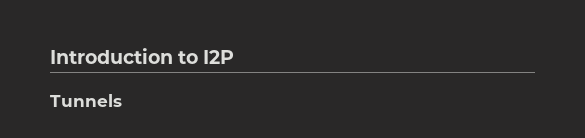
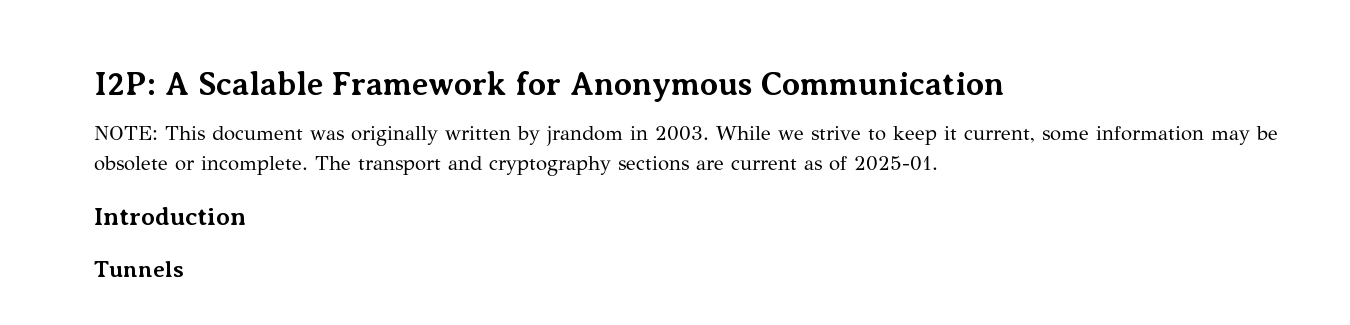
+ I2P: A Scalable Framework for Anonymous Communication
+ NOTE: This document was originally written by jrandom in 2003. While we strive to keep it current, some information may be obsolete or incomplete. The transport and cryptography sections are current as of 2025-01.
- Introduction to I2P
+ Introduction

